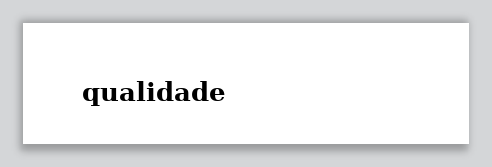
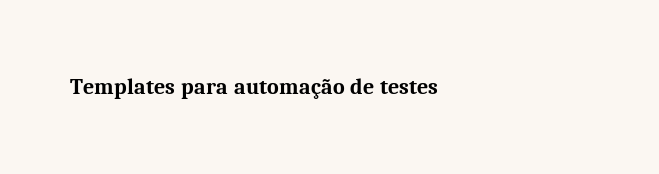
- qualidade
+ Templates para automação de testes

